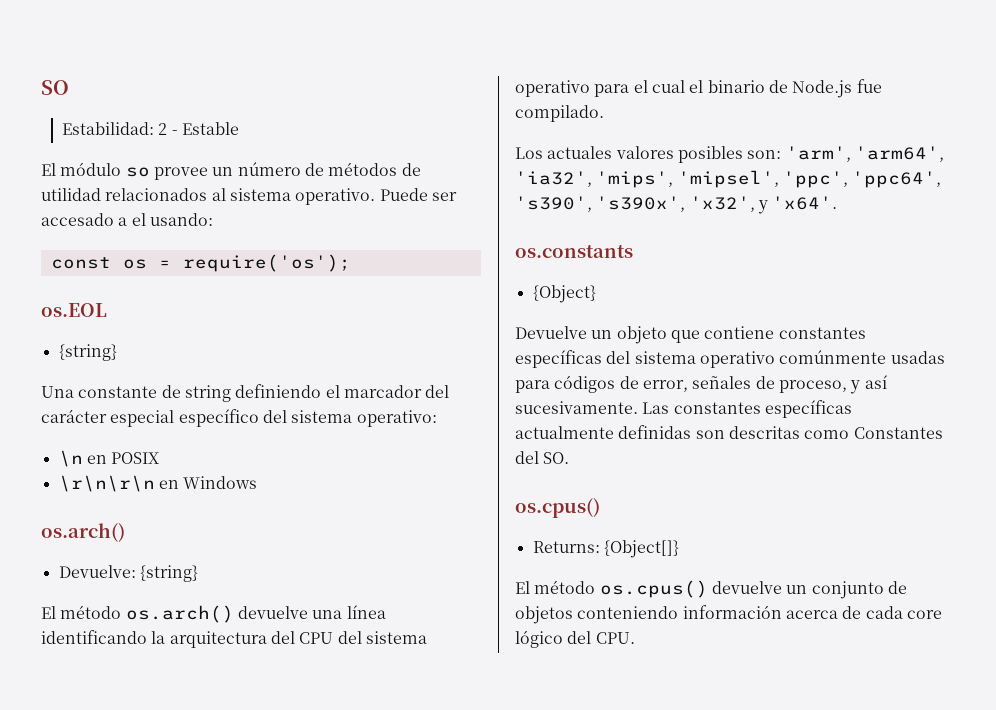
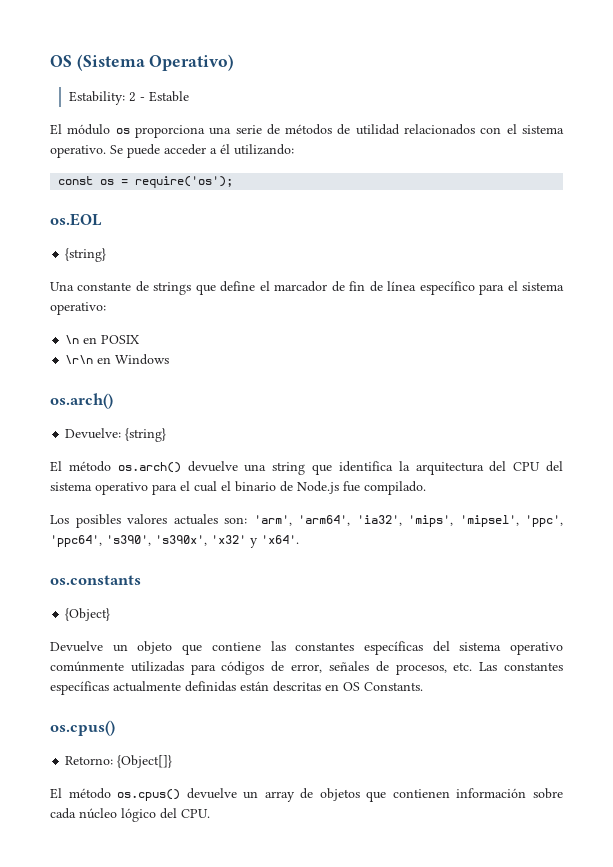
- SO
- Estabilidad: 2 - Estable
+ OS (Sistema Operativo)
+ Estability: 2 - Estable
- El módulo so provee un número de métodos de utilidad relacionados al sistema operativo. Puede ser accesado a el usando:
+ El módulo os proporciona una serie de métodos de utilidad relacionados con el sistema operativo. Se puede acceder a él utilizando:
- Una constante de string definiendo el marcador del carácter especial específico del sistema operativo:
+ Una constante de strings que define el marcador de fin de línea específico para el sistema operativo:
- \r\n\r\n en Windows
+ \r\n en Windows
- El método os.arch() devuelve una línea identificando la arquitectura del CPU del sistema operativo para el cual el binario de Node.js fue compilado.
+ El método os.arch() devuelve una string que identifica la arquitectura del CPU del sistema operativo para el cual el binario de Node.js fue compilado.
- Los actuales valores posibles son: 'arm', 'arm64', 'ia32', 'mips', 'mipsel', 'ppc', 'ppc64', 's390', 's390x', 'x32', y 'x64'.
+ Los posibles valores actuales son: 'arm', 'arm64', 'ia32', 'mips', 'mipsel', 'ppc', 'ppc64', 's390', 's390x', 'x32' y 'x64'.
- Devuelve un objeto que contiene constantes específicas del sistema operativo comúnmente usadas para códigos de error, señales de proceso, y así sucesivamente. Las constantes específicas actualmente definidas son descritas como Constantes del SO.
+ Devuelve un objeto que contiene las constantes específicas del sistema operativo comúnmente utilizadas para códigos de error, señales de procesos, etc. Las constantes específicas actualmente definidas están descritas en OS Constants.
- Returns: {Object[]}
+ Retorno: {Object[]}
- El método os.cpus() devuelve un conjunto de objetos conteniendo información acerca de cada core lógico del CPU.
+ El método os.cpus() devuelve un array de objetos que contienen información sobre cada núcleo lógico del CPU.

